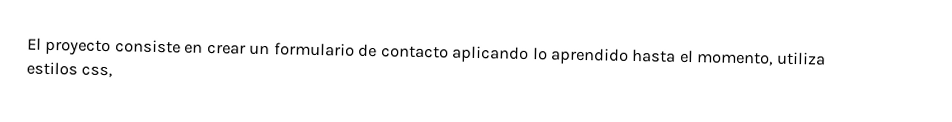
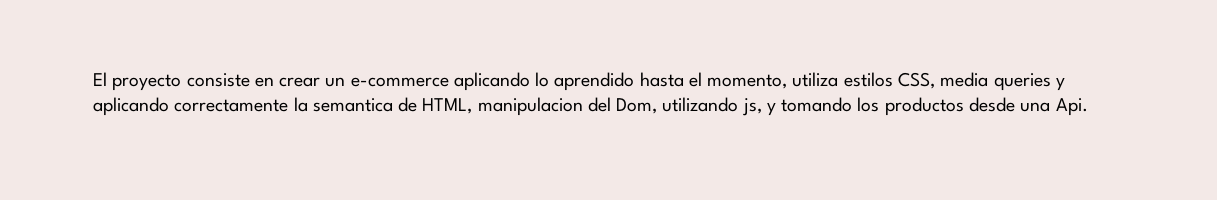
- El proyecto consiste en crear un formulario de contacto aplicando lo aprendido hasta el momento, utiliza estilos css,
+ El proyecto consiste en crear un e-commerce aplicando lo aprendido hasta el momento, utiliza estilos CSS, media queries y aplicando correctamente la semantica de HTML, manipulacion del Dom, utilizando js, y tomando los productos desde una Api.

